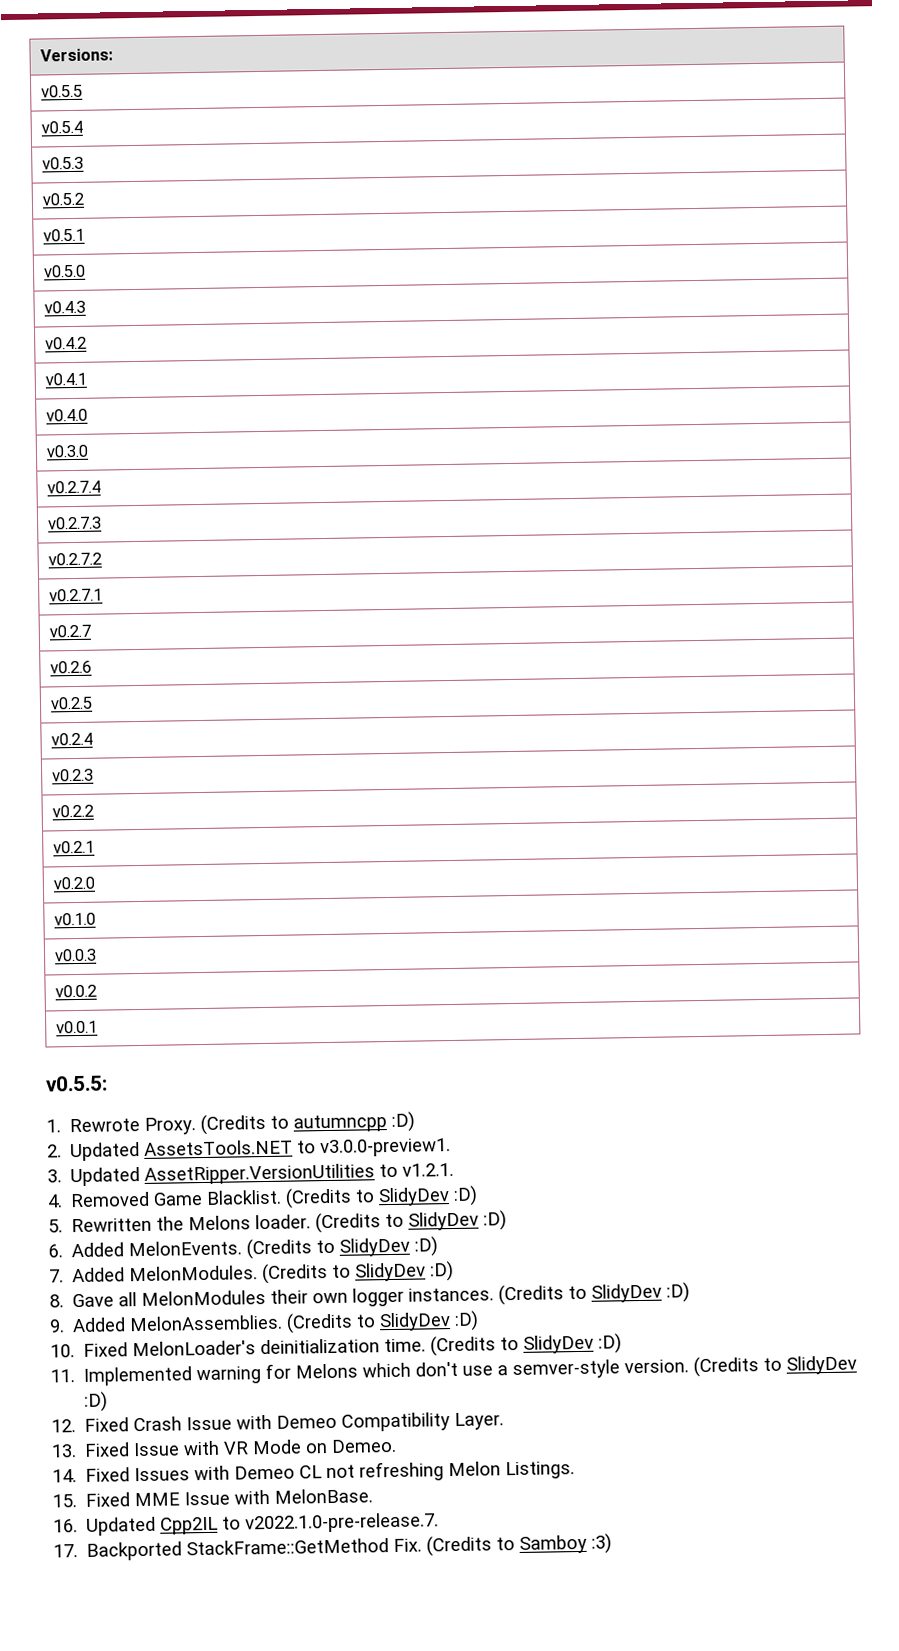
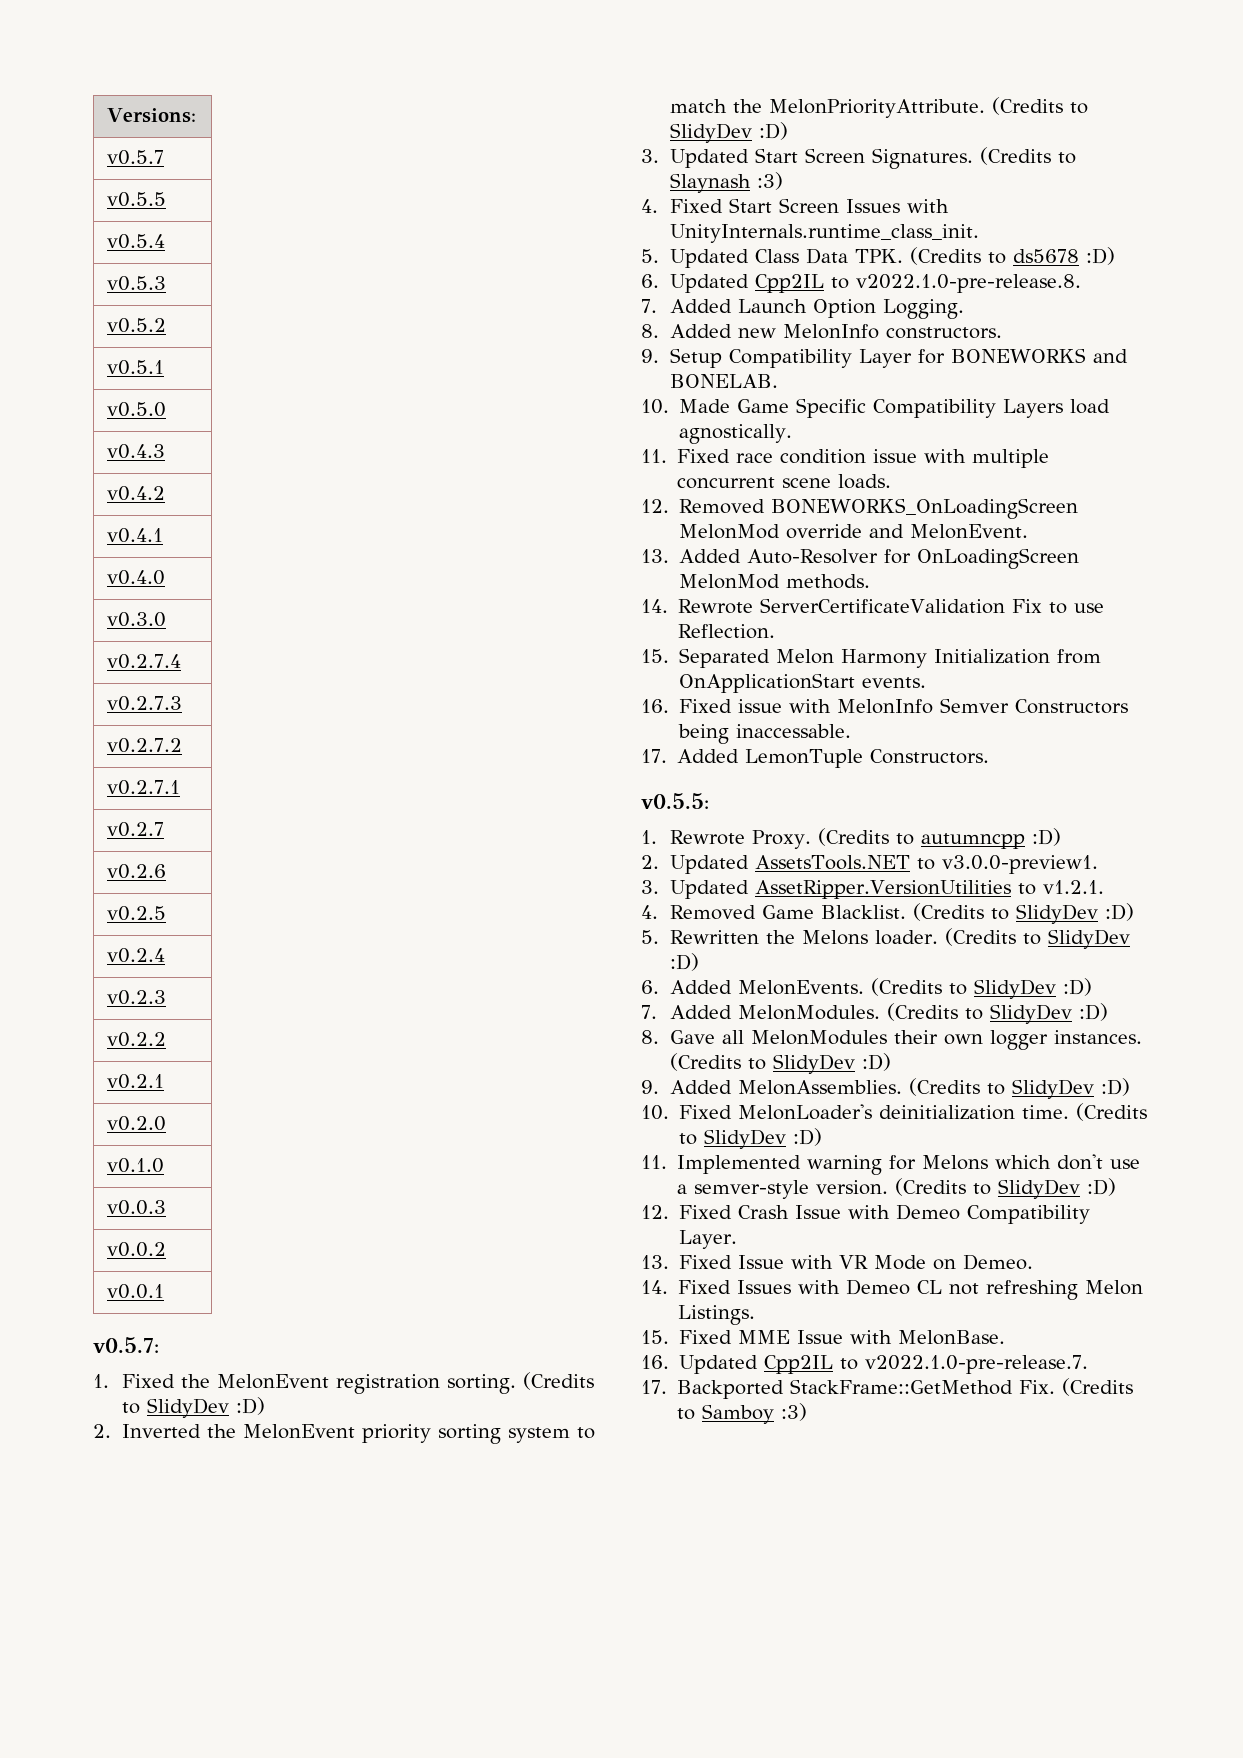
+ v0.5.7
+ v0.5.7:
+ 1. Fixed the MelonEvent registration sorting. (Credits to SlidyDev :D)
+ 2. Inverted the MelonEvent priority sorting system to match the MelonPriorityAttribute. (Credits to SlidyDev :D)
+ 3. Updated Start Screen Signatures. (Credits to Slaynash :3)
+ 4. Fixed Start Screen Issues with UnityInternals.runtime_class_init.
+ 5. Updated Class Data TPK. (Credits to ds5678 :D)
+ 6. Updated Cpp2IL to v2022.1.0-pre-release.8.
+ 7. Added Launch Option Logging.
+ 8. Added new MelonInfo constructors.
+ 9. Setup Compatibility Layer for BONEWORKS and BONELAB.
+ 10. Made Game Specific Compatibility Layers load agnostically.
+ 11. Fixed race condition issue with multiple concurrent scene loads.
+ 12. Removed BONEWORKS_OnLoadingScreen MelonMod override and MelonEvent.
+ 13. Added Auto-Resolver for OnLoadingScreen MelonMod methods.
+ 14. Rewrote ServerCertificateValidation Fix to use Reflection.
+ 15. Separated Melon Harmony Initialization from OnApplicationStart events.
+ 16. Fixed issue with MelonInfo Semver Constructors being inaccessable.
+ 17. Added LemonTuple Constructors.

